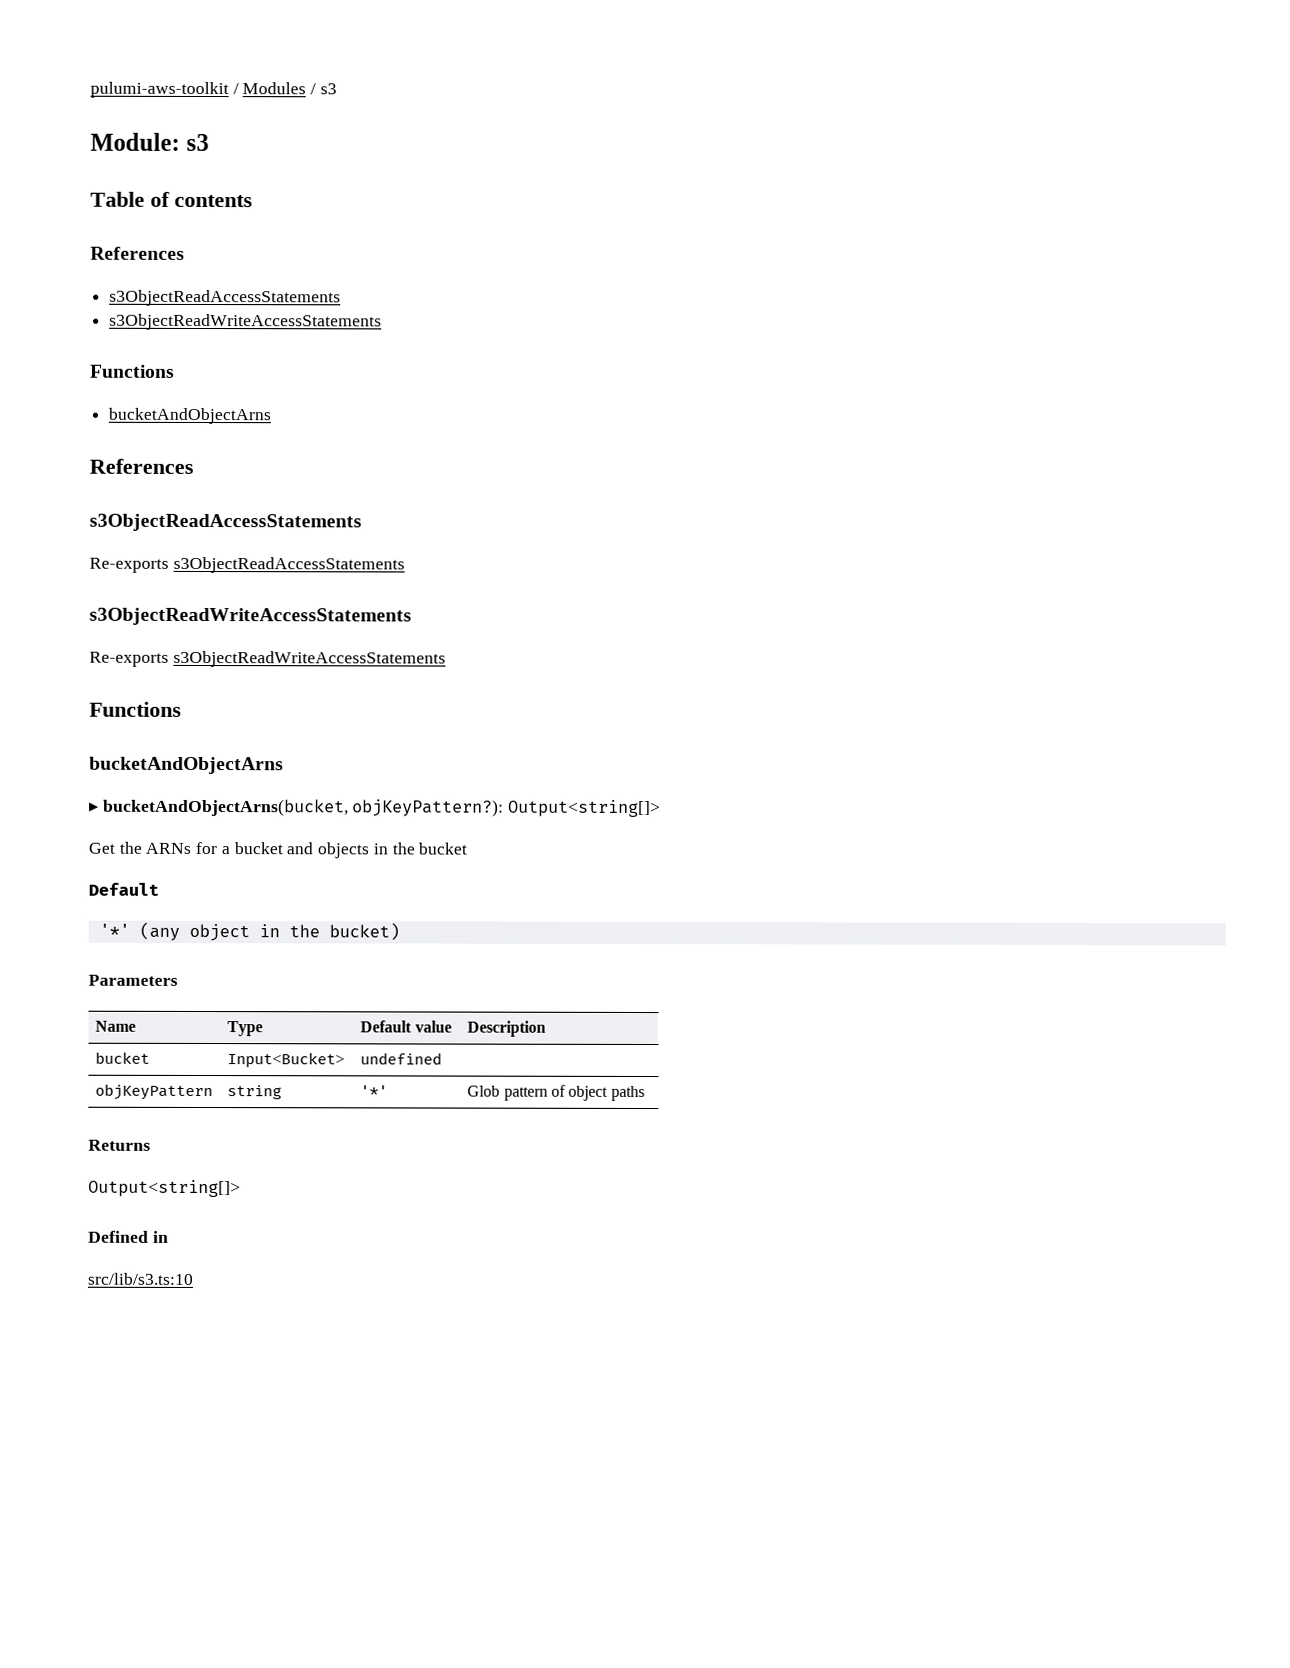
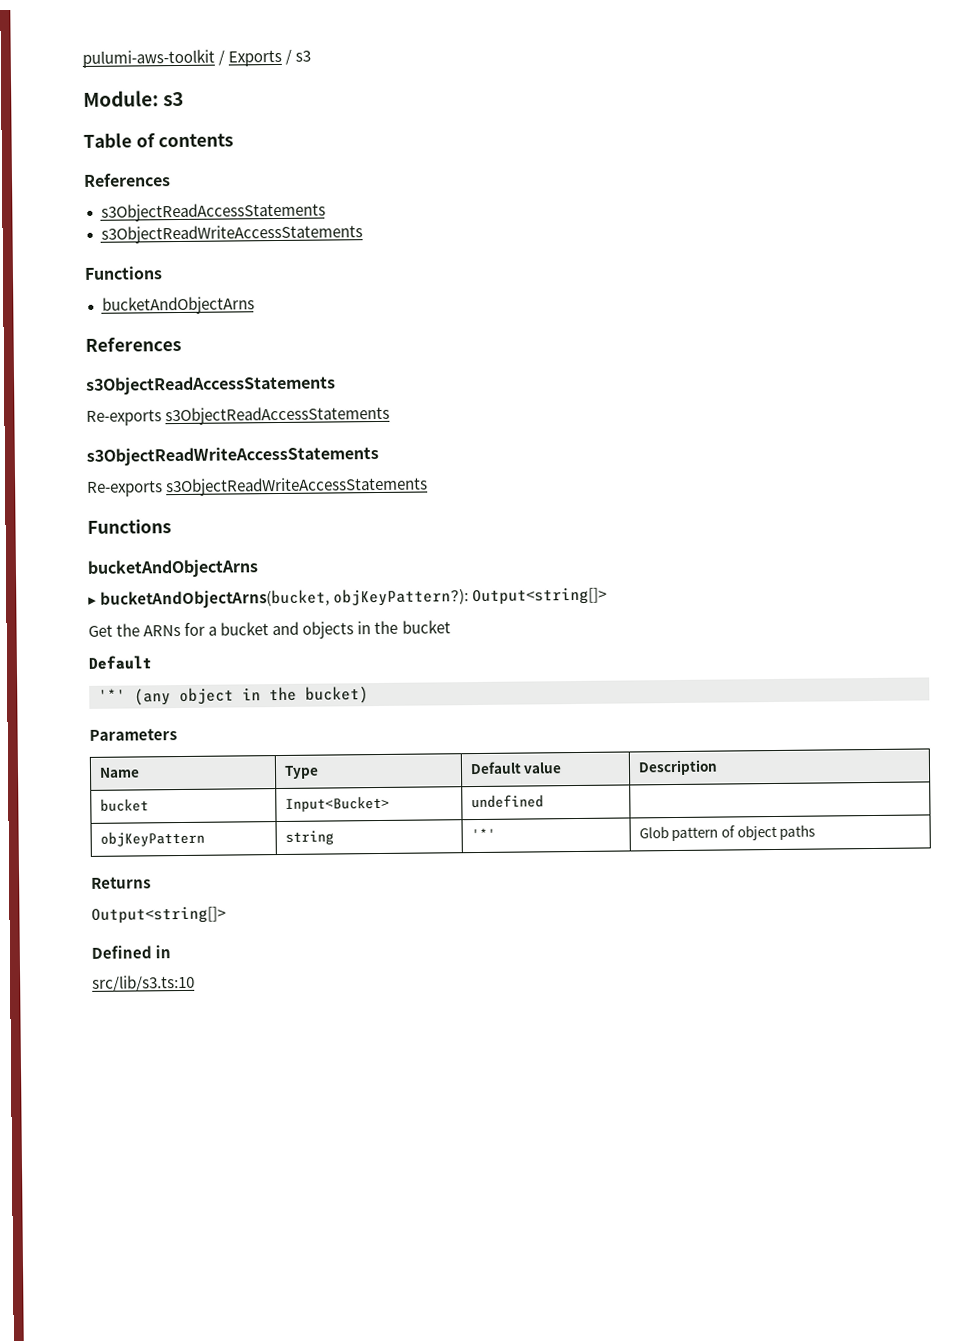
- pulumi-aws-toolkit / Modules / s3
+ pulumi-aws-toolkit / Exports / s3

